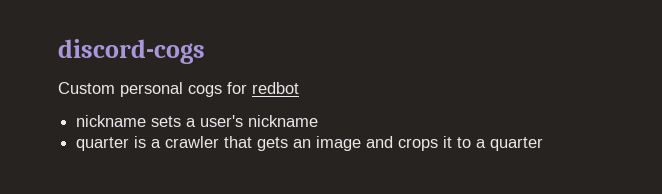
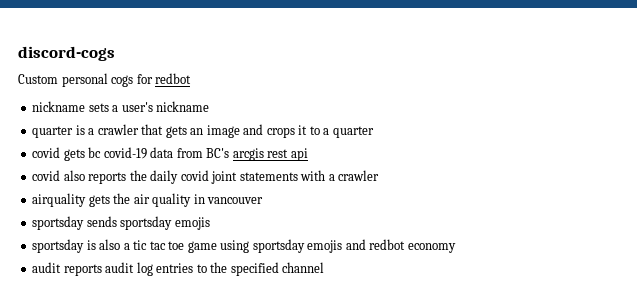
+ covid gets bc covid-19 data from BC's arcgis rest api
+ covid also reports the daily covid joint statements with a crawler
+ airquality gets the air quality in vancouver
+ sportsday sends sportsday emojis
+ sportsday is also a tic tac toe game using sportsday emojis and redbot economy
+ audit reports audit log entries to the specified channel

